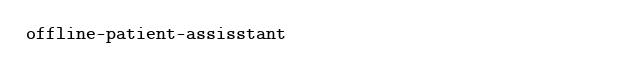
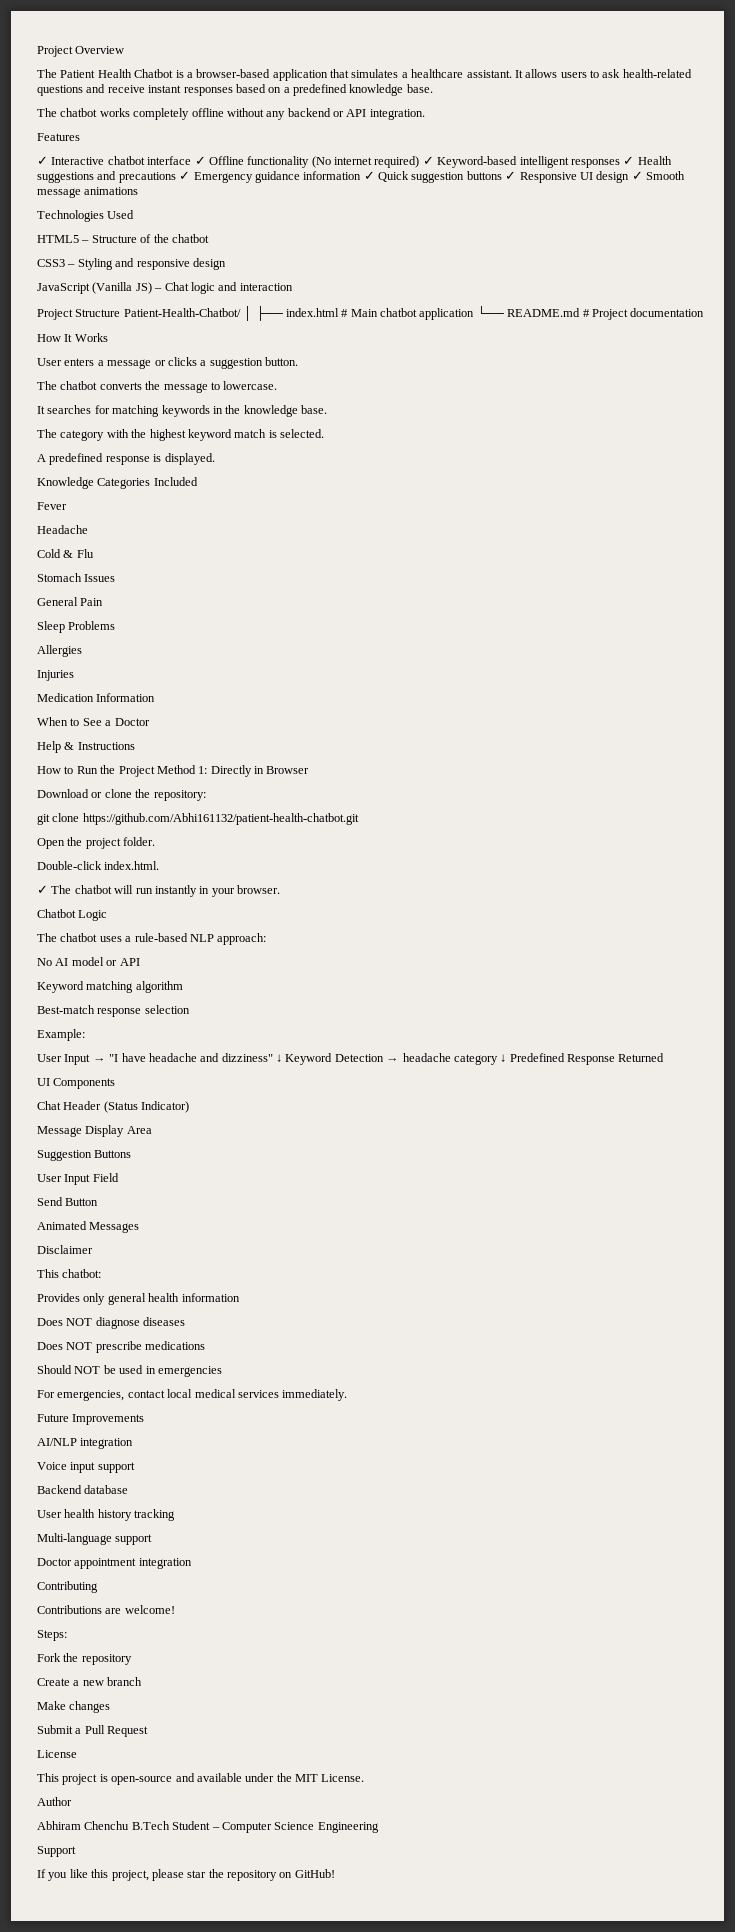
- offline-patient-assisstant
+ Project Overview
+ The Patient Health Chatbot is a browser-based application that simulates a healthcare assistant. It allows users to ask health-related questions and receive instant responses based on a predefined knowledge base.
+ The chatbot works completely offline without any backend or API integration.
+ Features
+ ✓ Interactive chatbot interface ✓ Offline functionality (No internet required) ✓ Keyword-based intelligent responses ✓ Health suggestions and precautions ✓ Emergency guidance information ✓ Quick suggestion buttons ✓ Responsive UI design ✓ Smooth message animations
+ Technologies Used
+ HTML5 – Structure of the chatbot
+ CSS3 – Styling and responsive design
+ JavaScript (Vanilla JS) – Chat logic and interaction
+ Project Structure Patient-Health-Chatbot/ │ ├── index.html # Main chatbot application └── README.md # Project documentation
+ How It Works
+ User enters a message or clicks a suggestion button.
+ The chatbot converts the message to lowercase.
+ It searches for matching keywords in the knowledge base.
+ The category with the highest keyword match is selected.
+ A predefined response is displayed.
+ Knowledge Categories Included
+ Fever
+ Headache
+ Cold & Flu
+ Stomach Issues
+ General Pain
+ Sleep Problems
+ Allergies
+ Injuries
+ Medication Information
+ When to See a Doctor
+ Help & Instructions
+ How to Run the Project Method 1: Directly in Browser
+ Download or clone the repository:
+ git clone https://github.com/Abhi161132/patient-health-chatbot.git
+ Open the project folder.
+ Double-click index.html.
+ ✓ The chatbot will run instantly in your browser.
+ Chatbot Logic
+ The chatbot uses a rule-based NLP approach:
+ No AI model or API
+ Keyword matching algorithm
+ Best-match response selection
+ Example:
+ User Input → "I have headache and dizziness" ↓ Keyword Detection → headache category ↓ Predefined Response Returned
+ UI Components
+ Chat Header (Status Indicator)
+ Message Display Area
+ Suggestion Buttons
+ User Input Field
+ Send Button
+ Animated Messages
+ Disclaimer
+ This chatbot:
+ Provides only general health information
+ Does NOT diagnose diseases
+ Does NOT prescribe medications
+ Should NOT be used in emergencies
+ For emergencies, contact local medical services immediately.
+ Future Improvements
+ AI/NLP integration
+ Voice input support
+ Backend database
+ User health history tracking
+ Multi-language support
+ Doctor appointment integration
+ Contributing
+ Contributions are welcome!
+ Steps:
+ Fork the repository
+ Create a new branch
+ Make changes
+ Submit a Pull Request
+ License
+ This project is open-source and available under the MIT License.
+ Author
+ Abhiram Chenchu B.Tech Student – Computer Science Engineering
+ Support
+ If you like this project, please star the repository on GitHub!

